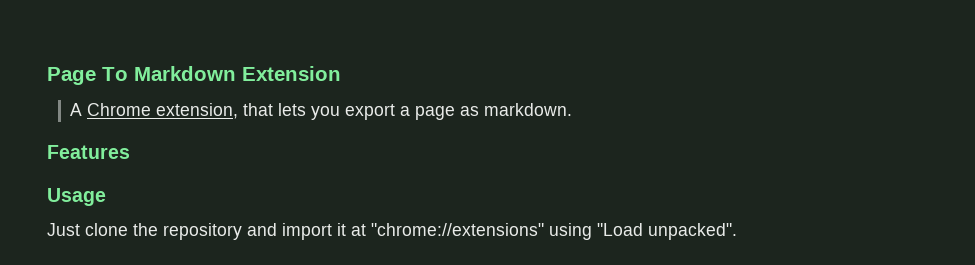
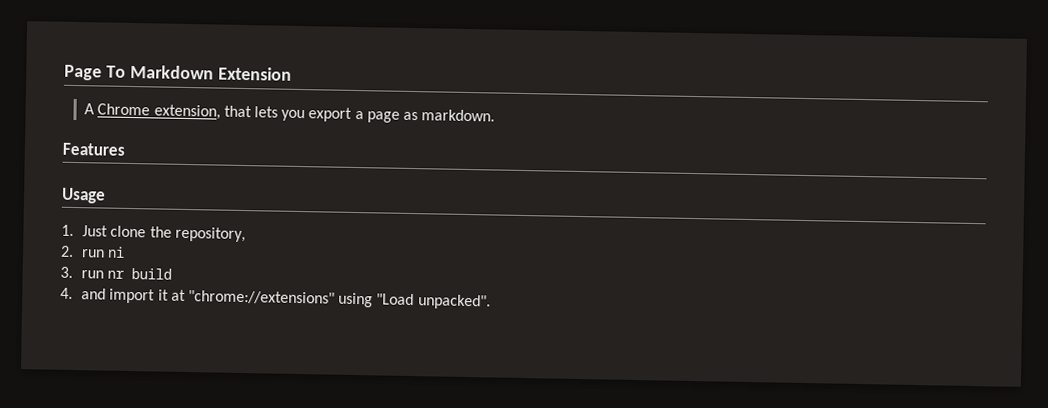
- Just clone the repository and import it at "chrome://extensions" using "Load unpacked".
+ 1. Just clone the repository,
+ 2. run ni
+ 3. run nr build
+ 4. and import it at "chrome://extensions" using "Load unpacked".

